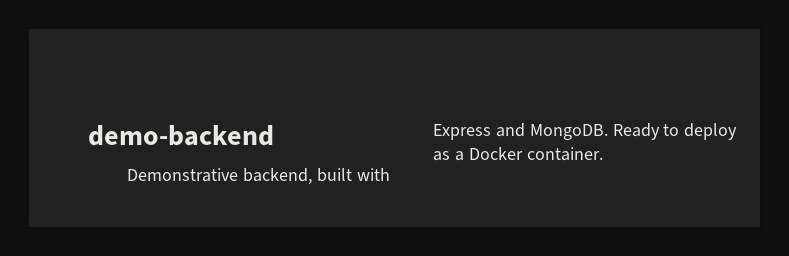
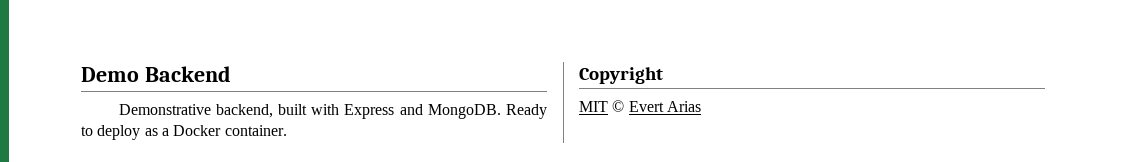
- demo-backend
+ Demo Backend
+ Copyright
+ MIT © Evert Arias

